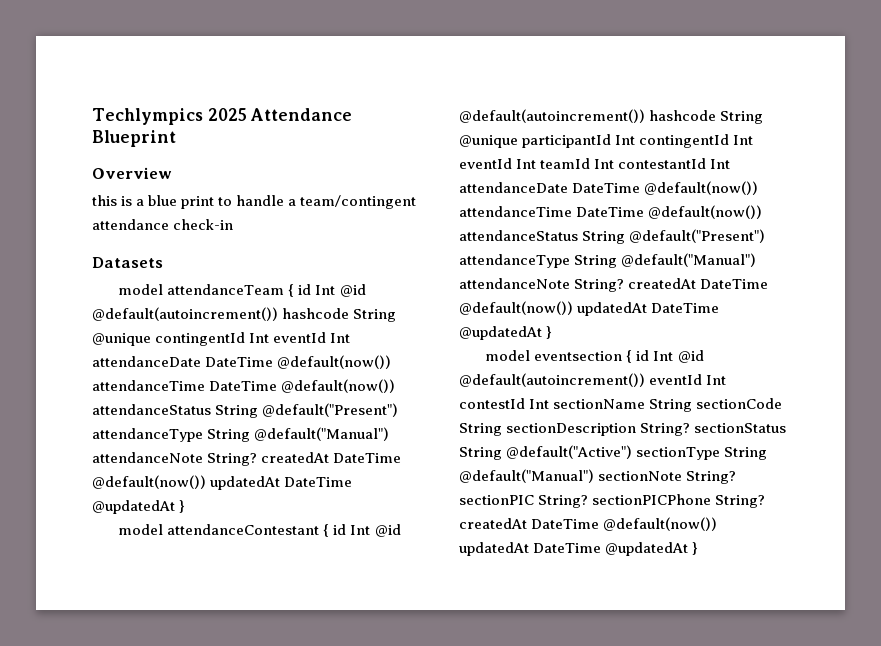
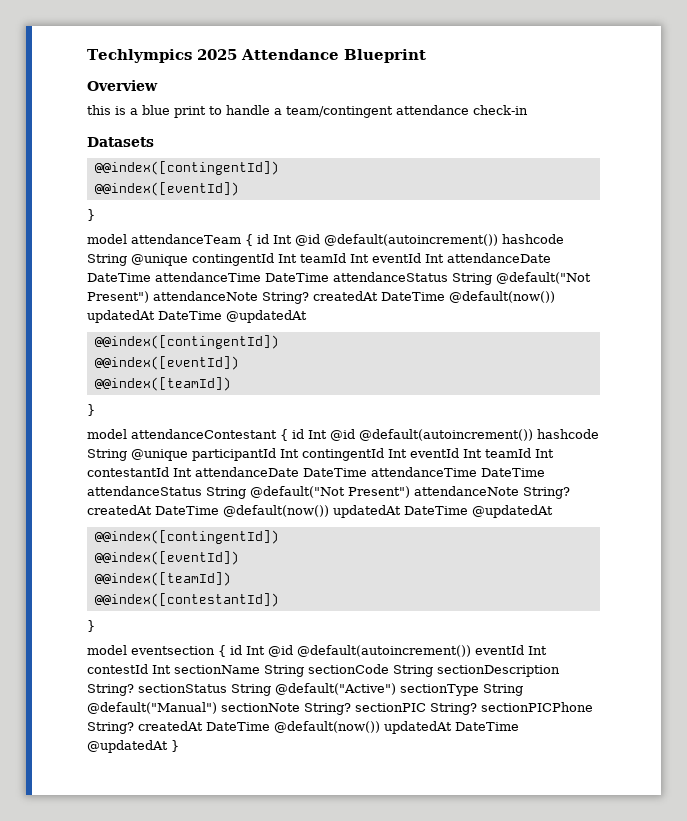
  Datasets
+ @@index([contingentId])
+ @@index([eventId])
+ }
- model attendanceTeam { id Int @id @default(autoincrement()) hashcode String @unique contingentId Int eventId Int attendanceDate DateTime @default(now()) attendanceTime DateTime @default(now()) attendanceStatus String @default("Present") attendanceType String @default("Manual") attendanceNote String? createdAt DateTime @default(now()) updatedAt DateTime @updatedAt }
+ model attendanceTeam { id Int @id @default(autoincrement()) hashcode String @unique contingentId Int teamId Int eventId Int attendanceDate DateTime attendanceTime DateTime attendanceStatus String @default("Not Present") attendanceNote String? createdAt DateTime @default(now()) updatedAt DateTime @updatedAt
+ @@index([contingentId])
+ @@index([eventId])
+ @@index([teamId])
+ }
- model attendanceContestant { id Int @id @default(autoincrement()) hashcode String @unique participantId Int contingentId Int eventId Int teamId Int contestantId Int attendanceDate DateTime @default(now()) attendanceTime DateTime @default(now()) attendanceStatus String @default("Present") attendanceType String @default("Manual") attendanceNote String? createdAt DateTime @default(now()) updatedAt DateTime @updatedAt }
+ model attendanceContestant { id Int @id @default(autoincrement()) hashcode String @unique participantId Int contingentId Int eventId Int teamId Int contestantId Int attendanceDate DateTime attendanceTime DateTime attendanceStatus String @default("Not Present") attendanceNote String? createdAt DateTime @default(now()) updatedAt DateTime @updatedAt
+ @@index([contingentId])
+ @@index([eventId])
+ @@index([teamId])
+ @@index([contestantId])
+ }

